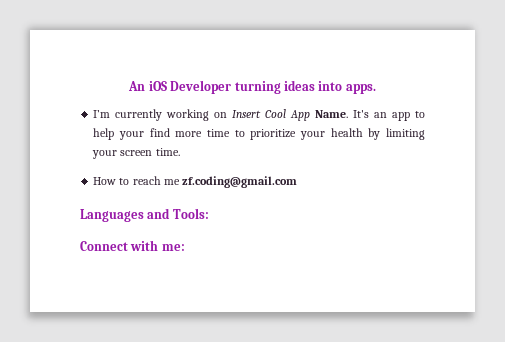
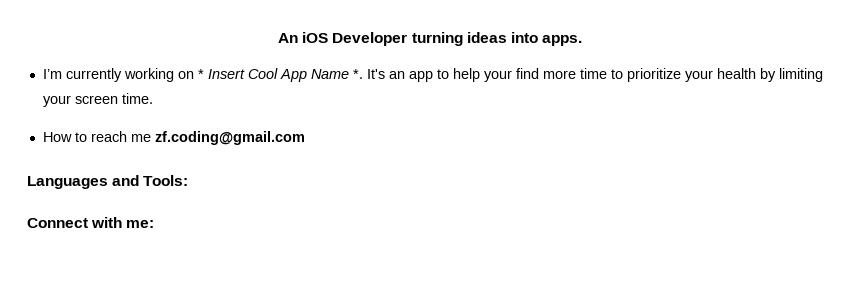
- I’m currently working on Insert Cool App Name.
+ I’m currently working on * Insert Cool App Name *.

